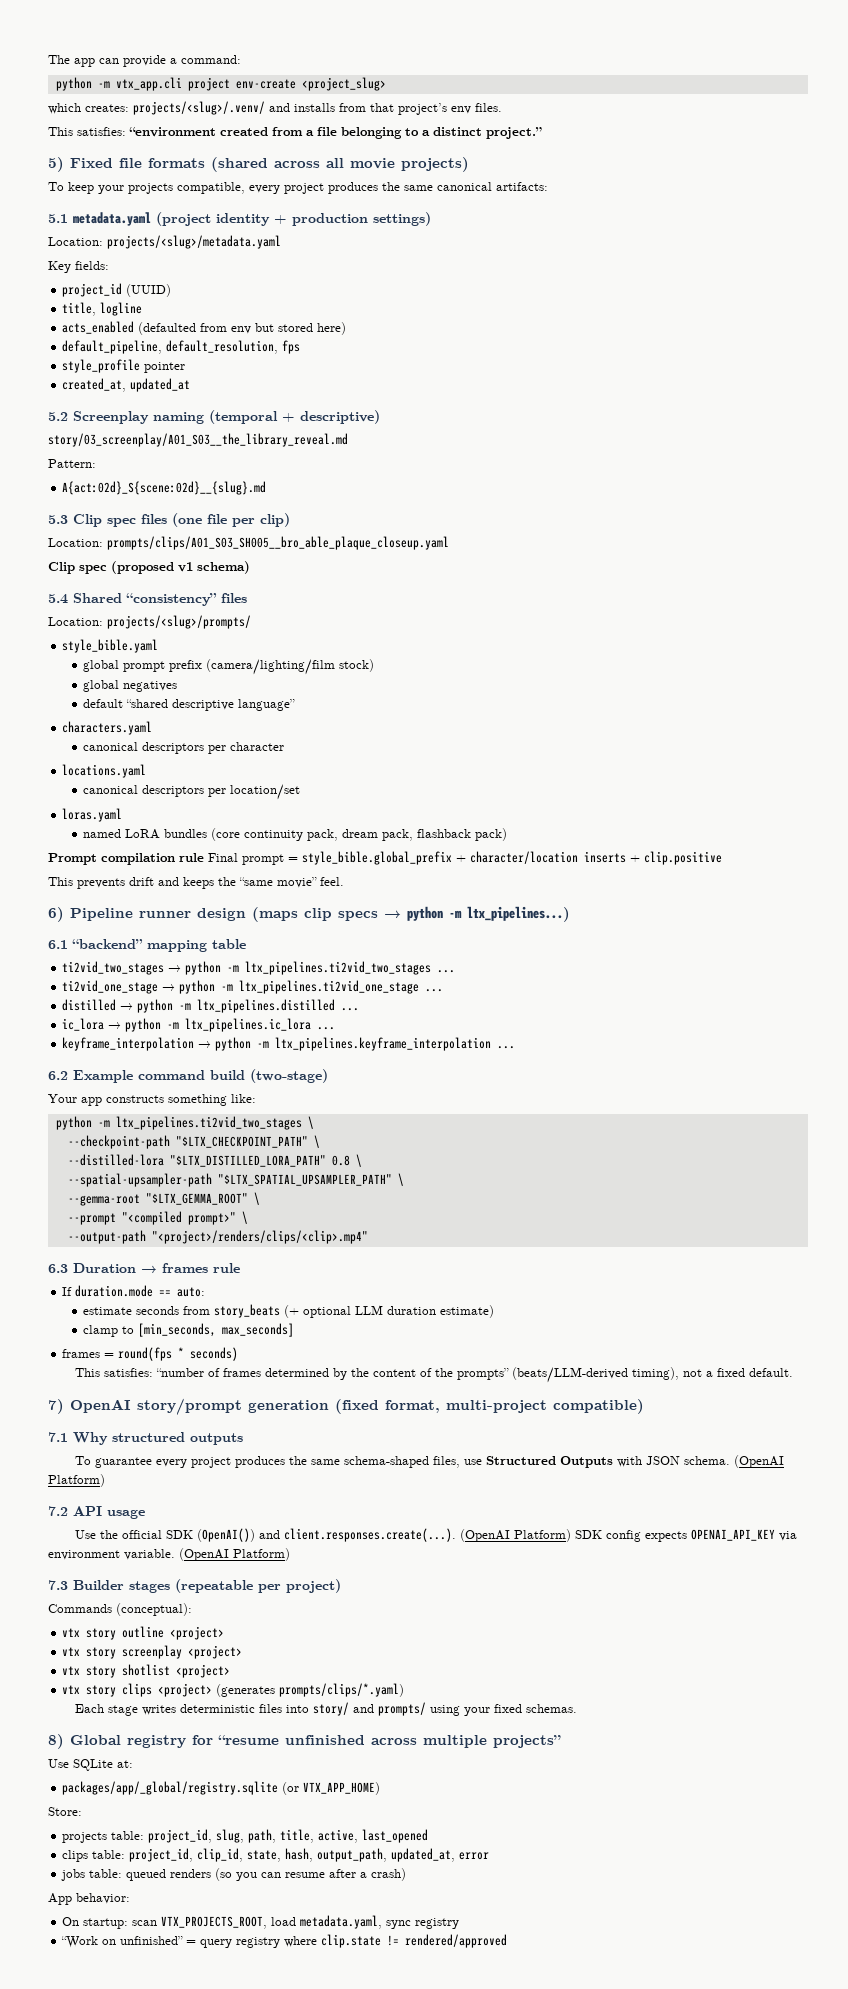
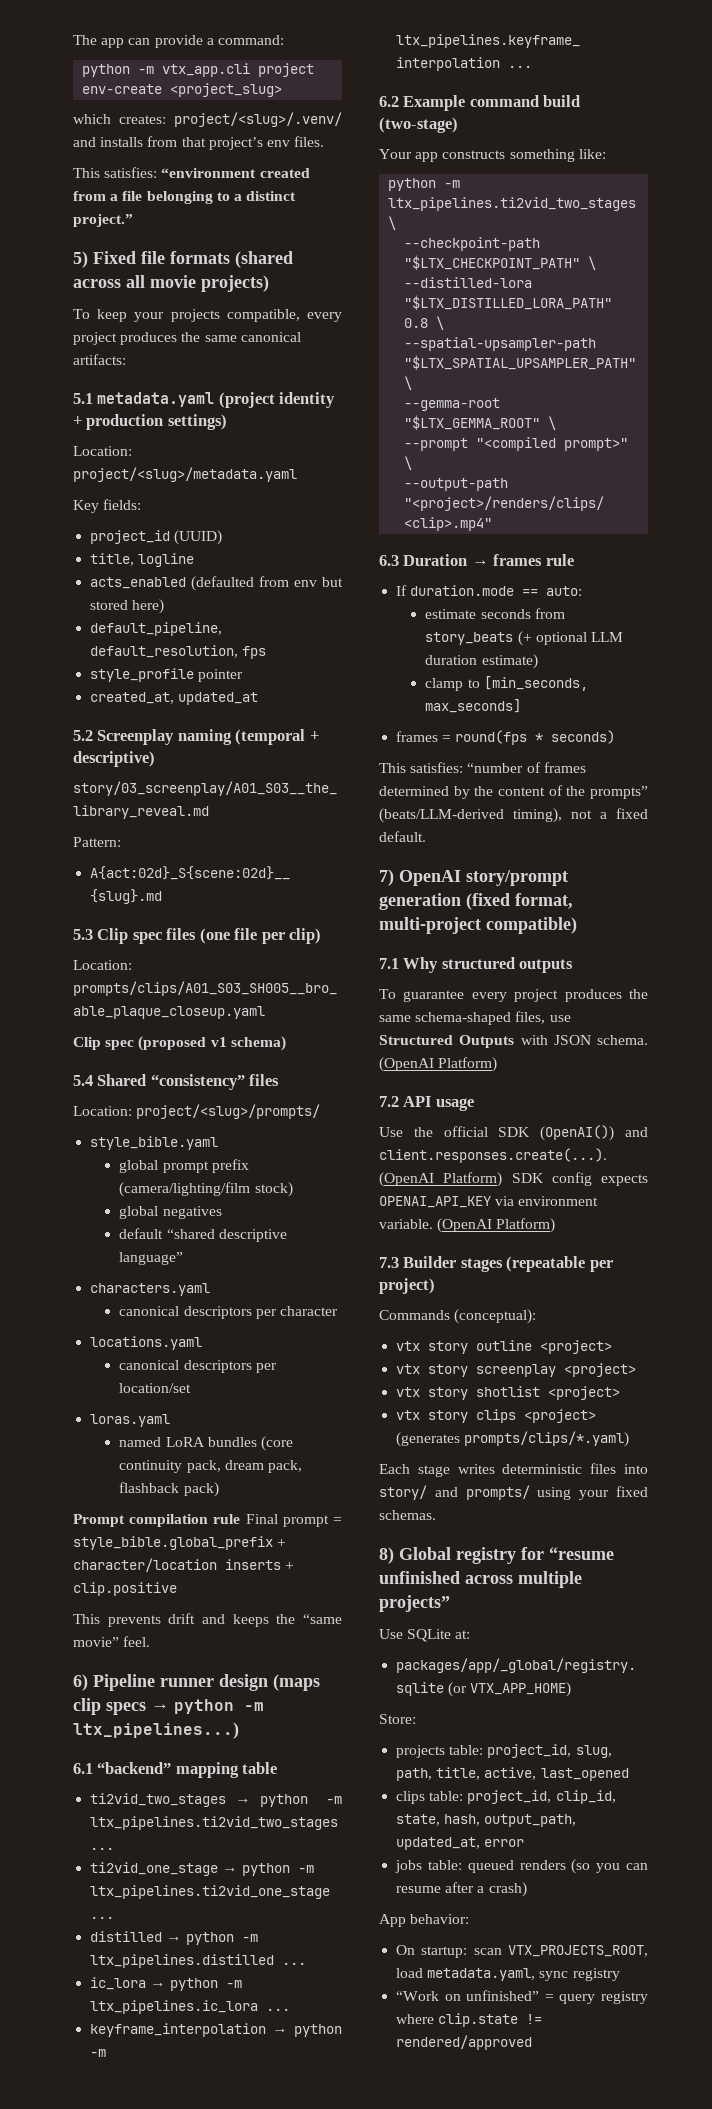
- which creates: projects/<slug>/.venv/ and installs from that project’s env files.
+ which creates: project/<slug>/.venv/ and installs from that project’s env files.
- Location: projects/<slug>/metadata.yaml
+ Location: project/<slug>/metadata.yaml
- Location: projects/<slug>/prompts/
+ Location: project/<slug>/prompts/

